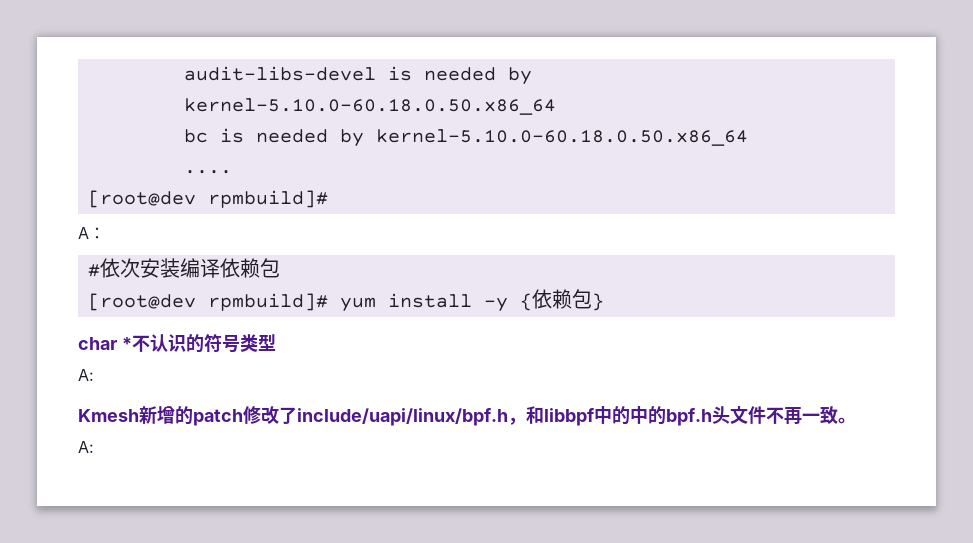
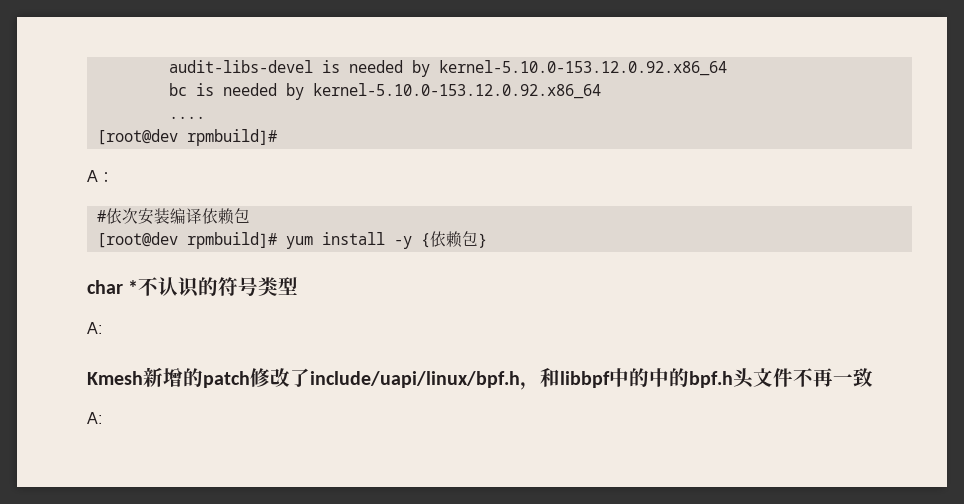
- audit-libs-devel is needed by kernel-5.10.0-60.18.0.50.x86_64
+ audit-libs-devel is needed by kernel-5.10.0-153.12.0.92.x86_64
- bc is needed by kernel-5.10.0-60.18.0.50.x86_64
+ bc is needed by kernel-5.10.0-153.12.0.92.x86_64
- Kmesh新增的patch修改了include/uapi/linux/bpf.h，和libbpf中的中的bpf.h头文件不再一致。
+ Kmesh新增的patch修改了include/uapi/linux/bpf.h，和libbpf中的中的bpf.h头文件不再一致

